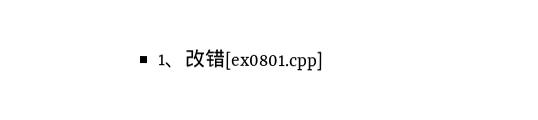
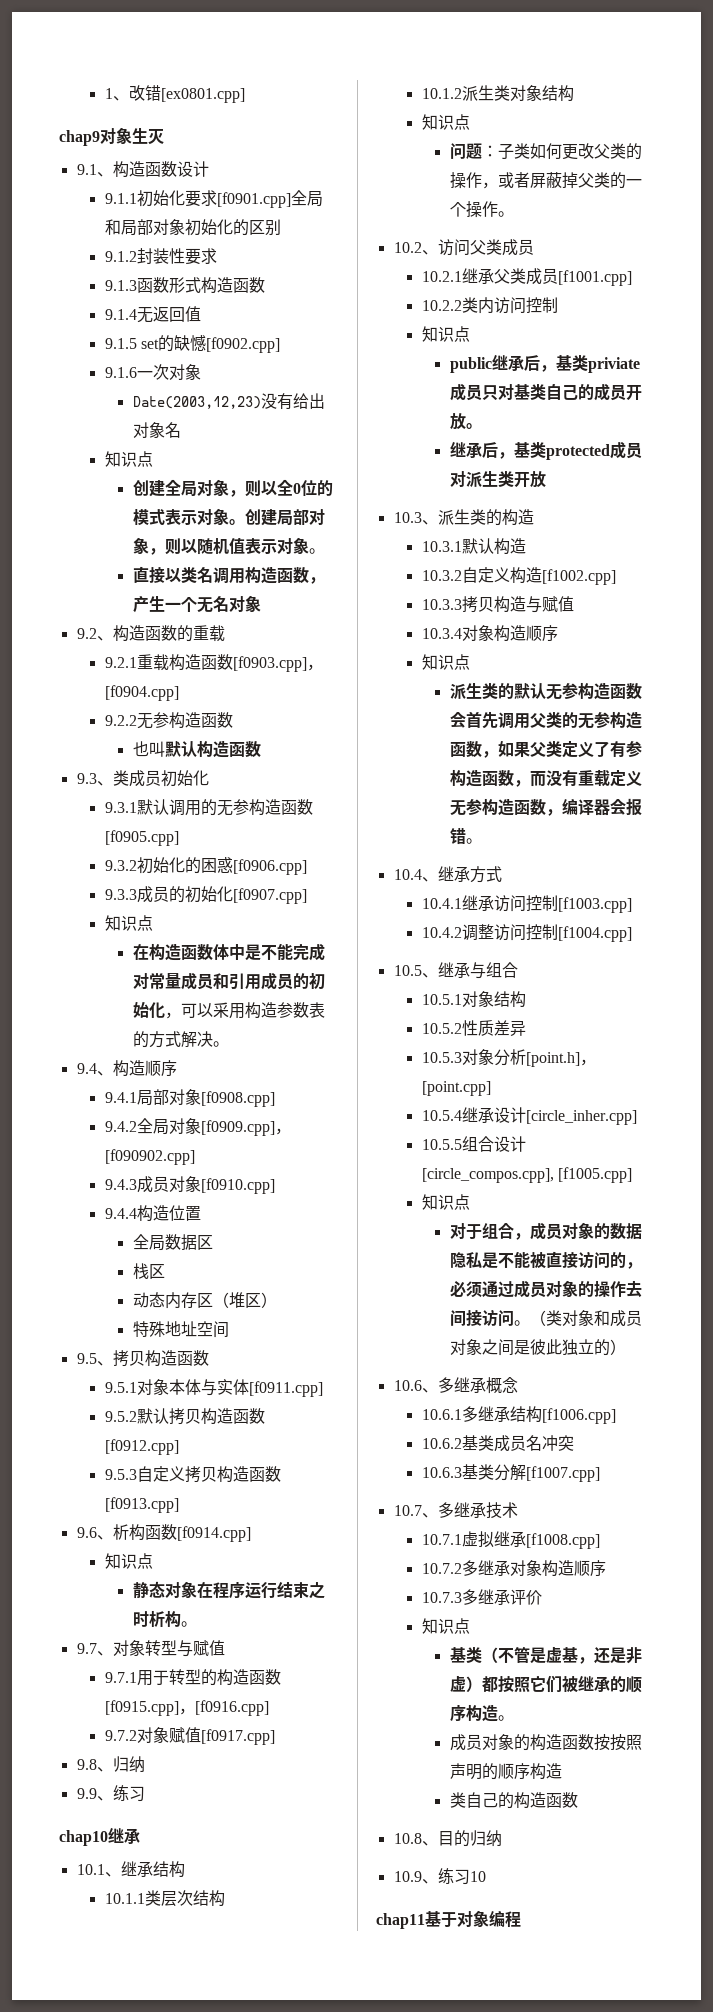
+ chap9对象生灭
+ 9.1、构造函数设计
+ 9.1.1初始化要求[f0901.cpp]全局和局部对象初始化的区别
+ 9.1.2封装性要求
+ 9.1.3函数形式构造函数
+ 9.1.4无返回值
+ 9.1.5 set的缺憾[f0902.cpp]
+ 9.1.6一次对象
+ Date(2003,12,23)没有给出对象名
+ 知识点
+ 创建全局对象，则以全0位的模式表示对象。创建局部对象，则以随机值表示对象。
+ 直接以类名调用构造函数，产生一个无名对象
+ 9.2、构造函数的重载
+ 9.2.1重载构造函数[f0903.cpp]，[f0904.cpp]
+ 9.2.2无参构造函数
+ 也叫默认构造函数
+ 9.3、类成员初始化
+ 9.3.1默认调用的无参构造函数[f0905.cpp]
+ 9.3.2初始化的困惑[f0906.cpp]
+ 9.3.3成员的初始化[f0907.cpp]
+ 知识点
+ 在构造函数体中是不能完成对常量成员和引用成员的初始化，可以采用构造参数表的方式解决。
+ 9.4、构造顺序
+ 9.4.1局部对象[f0908.cpp]
+ 9.4.2全局对象[f0909.cpp]，[f090902.cpp]
+ 9.4.3成员对象[f0910.cpp]
+ 9.4.4构造位置
+ 全局数据区
+ 栈区
+ 动态内存区（堆区）
+ 特殊地址空间
+ 9.5、拷贝构造函数
+ 9.5.1对象本体与实体[f0911.cpp]
+ 9.5.2默认拷贝构造函数[f0912.cpp]
+ 9.5.3自定义拷贝构造函数[f0913.cpp]
+ 9.6、析构函数[f0914.cpp]
+ 知识点
+ 静态对象在程序运行结束之时析构。
+ 9.7、对象转型与赋值
+ 9.7.1用于转型的构造函数[f0915.cpp]，[f0916.cpp]
+ 9.7.2对象赋值[f0917.cpp]
+ 9.8、归纳
+ 9.9、练习
+ chap10继承
+ 10.1、继承结构
+ 10.1.1类层次结构
+ 10.1.2派生类对象结构
+ 知识点
+ 问题：子类如何更改父类的操作，或者屏蔽掉父类的一个操作。
+ 10.2、访问父类成员
+ 10.2.1继承父类成员[f1001.cpp]
+ 10.2.2类内访问控制
+ 知识点
+ public继承后，基类priviate成员只对基类自己的成员开放。
+ 继承后，基类protected成员对派生类开放
+ 10.3、派生类的构造
+ 10.3.1默认构造
+ 10.3.2自定义构造[f1002.cpp]
+ 10.3.3拷贝构造与赋值
+ 10.3.4对象构造顺序
+ 知识点
+ 派生类的默认无参构造函数会首先调用父类的无参构造函数，如果父类定义了有参构造函数，而没有重载定义无参构造函数，编译器会报错。
+ 10.4、继承方式
+ 10.4.1继承访问控制[f1003.cpp]
+ 10.4.2调整访问控制[f1004.cpp]
+ 10.5、继承与组合
+ 10.5.1对象结构
+ 10.5.2性质差异
+ 10.5.3对象分析[point.h]，[point.cpp]
+ 10.5.4继承设计[circle_inher.cpp]
+ 10.5.5组合设计[circle_compos.cpp], [f1005.cpp]
+ 知识点
+ 对于组合，成员对象的数据隐私是不能被直接访问的，必须通过成员对象的操作去间接访问。（类对象和成员对象之间是彼此独立的）
+ 10.6、多继承概念
+ 10.6.1多继承结构[f1006.cpp]
+ 10.6.2基类成员名冲突
+ 10.6.3基类分解[f1007.cpp]
+ 10.7、多继承技术
+ 10.7.1虚拟继承[f1008.cpp]
+ 10.7.2多继承对象构造顺序
+ 10.7.3多继承评价
+ 知识点
+ 基类（不管是虚基，还是非虚）都按照它们被继承的顺序构造。
+ 成员对象的构造函数按按照声明的顺序构造
+ 类自己的构造函数
+ 10.8、目的归纳
+ 10.9、练习10
+ chap11基于对象编程

